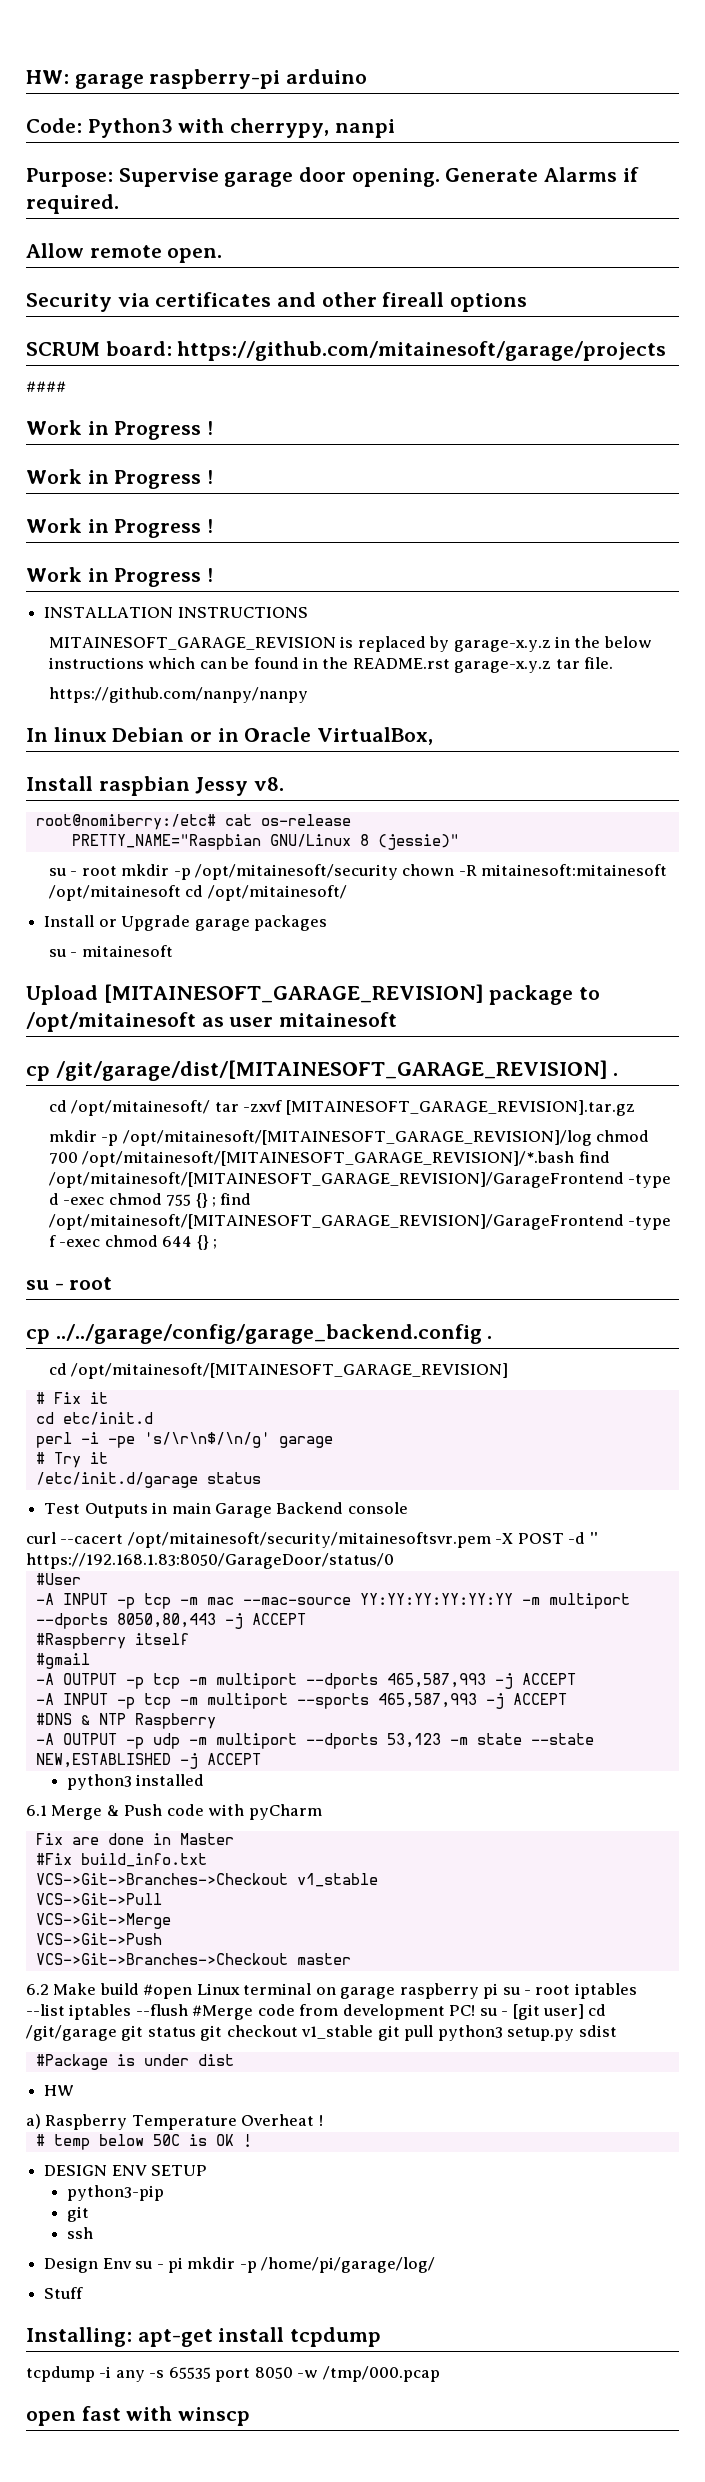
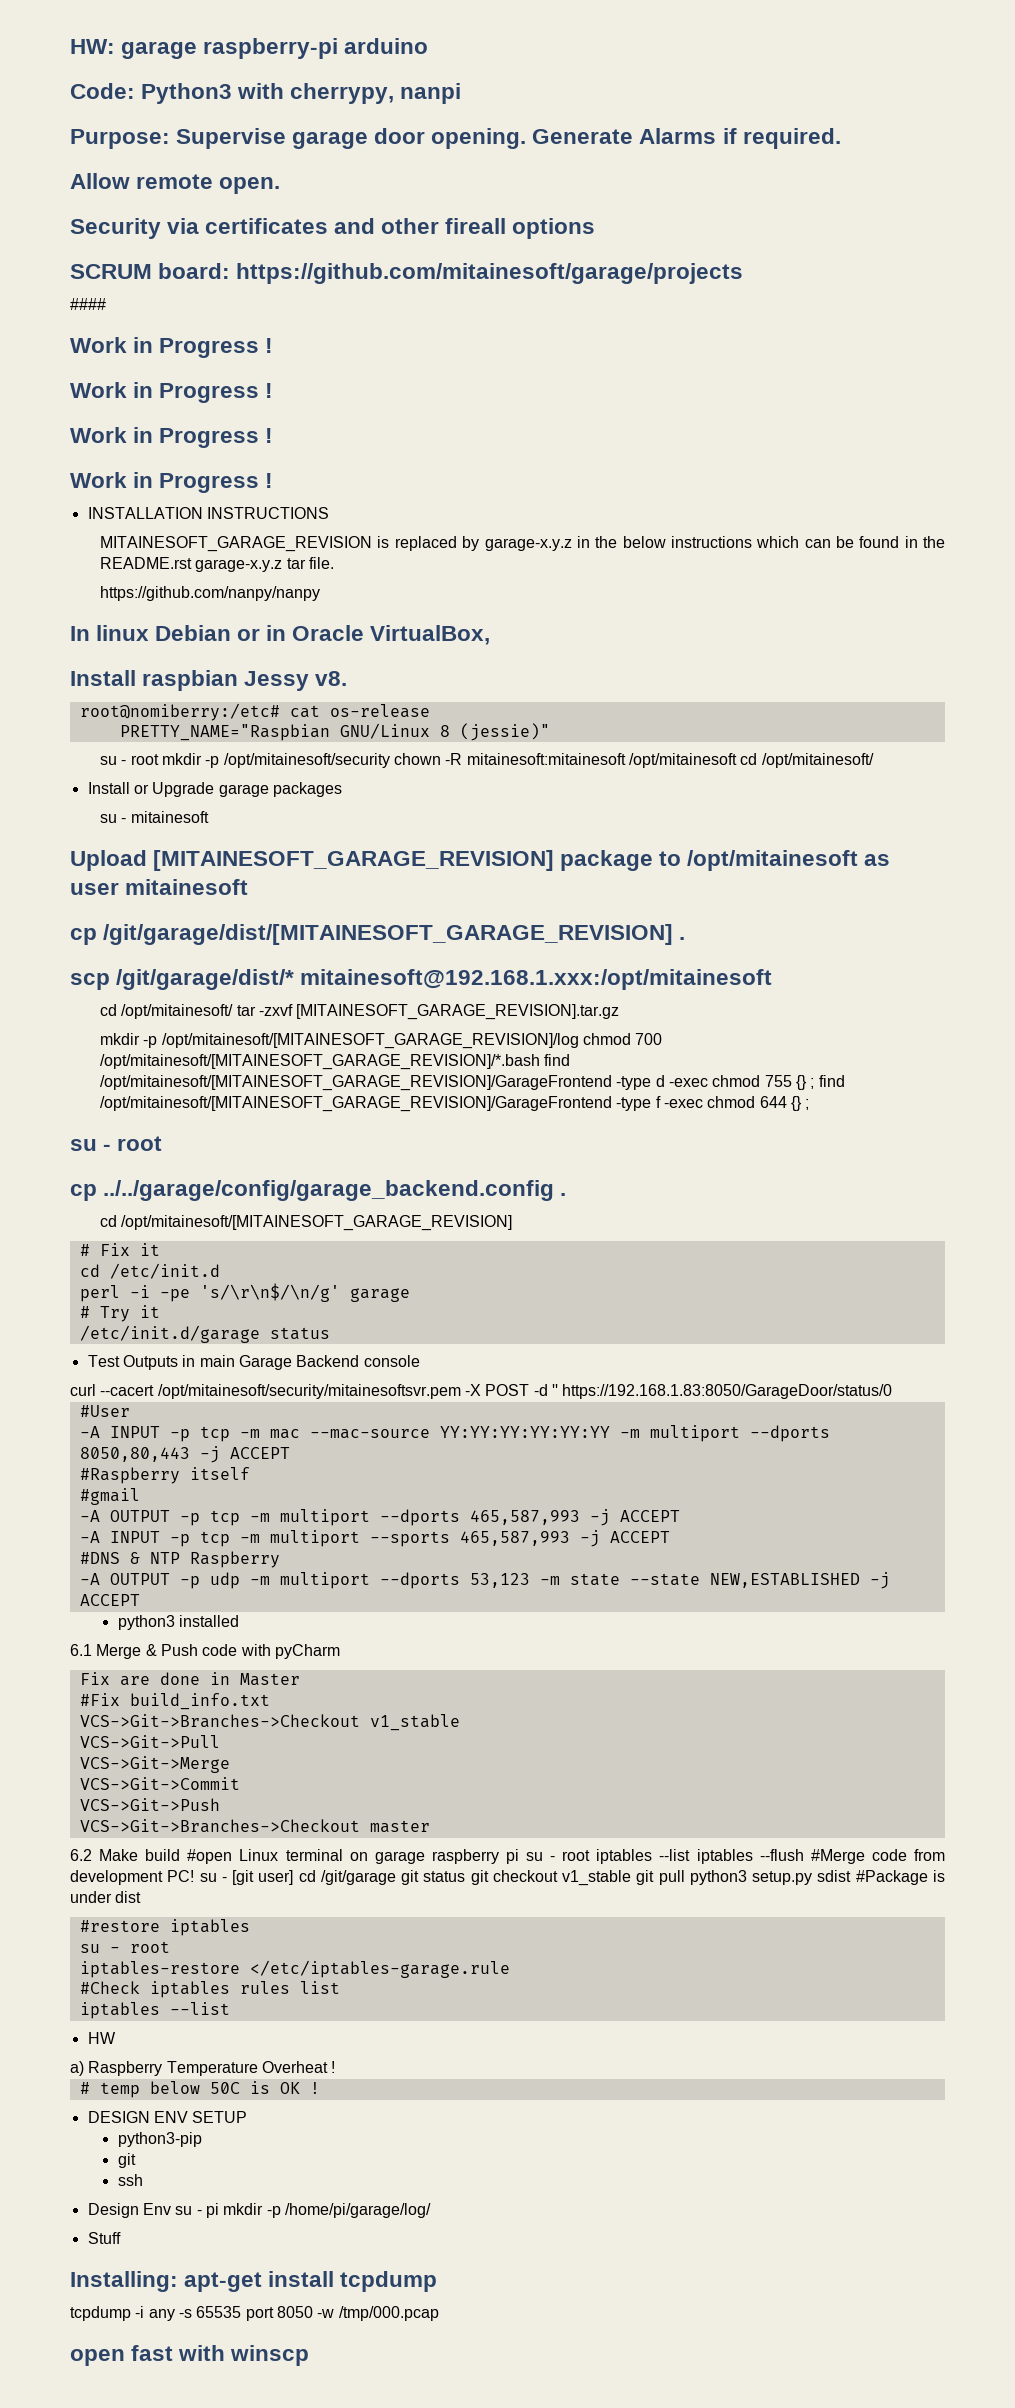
+ scp /git/garage/dist/* mitainesoft@192.168.1.xxx:/opt/mitainesoft
- cd etc/init.d
+ cd /etc/init.d
+ VCS->Git->Commit
- 6.2 Make build #open Linux terminal on garage raspberry pi su - root iptables --list iptables --flush #Merge code from development PC! su - [git user] cd /git/garage git status git checkout v1_stable git pull python3 setup.py sdist
- #Package is under dist
+ 6.2 Make build #open Linux terminal on garage raspberry pi su - root iptables --list iptables --flush #Merge code from development PC! su - [git user] cd /git/garage git status git checkout v1_stable git pull python3 setup.py sdist #Package is under dist
+ #restore iptables
+ su - root
+ iptables-restore </etc/iptables-garage.rule
+ #Check iptables rules list
+ iptables --list

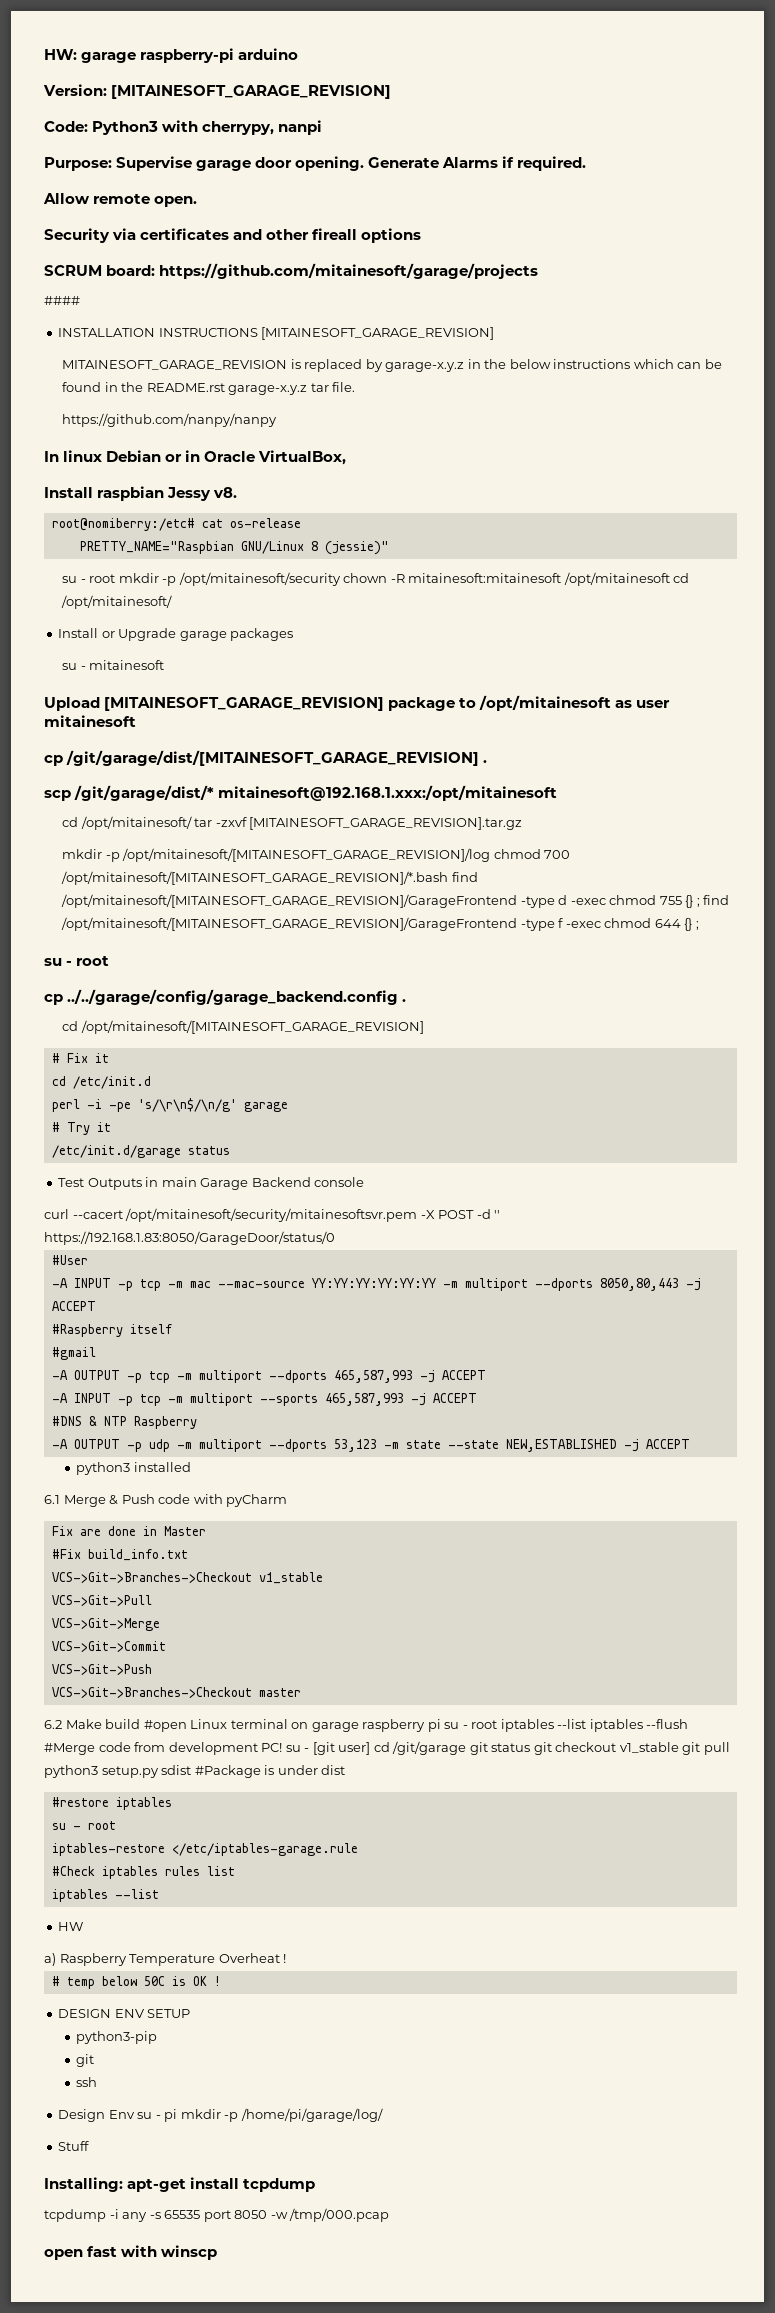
+ Version: [MITAINESOFT_GARAGE_REVISION]
  ####
- Work in Progress !
- Work in Progress !
- Work in Progress !
- Work in Progress !
- INSTALLATION INSTRUCTIONS
+ INSTALLATION INSTRUCTIONS [MITAINESOFT_GARAGE_REVISION]

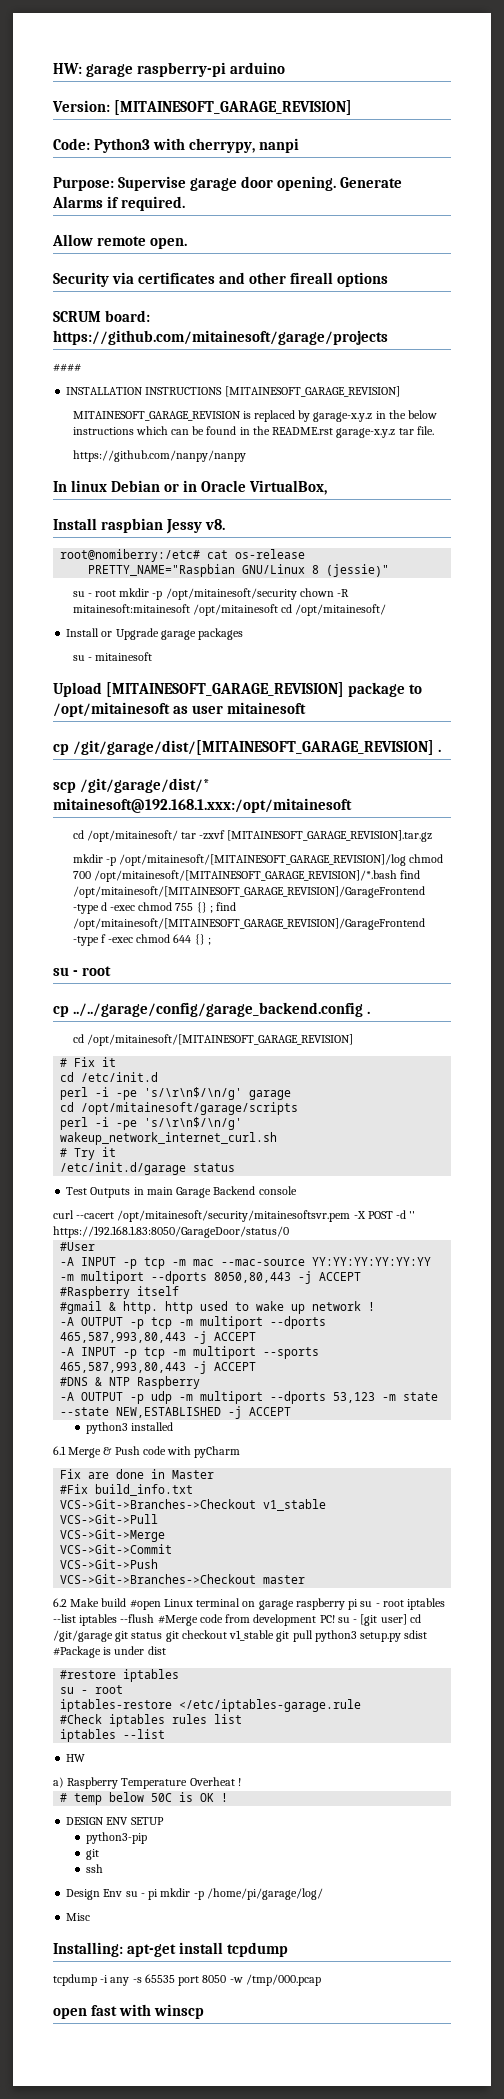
+ cd /opt/mitainesoft/garage/scripts
+ perl -i -pe 's/\r\n$/\n/g' wakeup_network_internet_curl.sh
- #gmail
+ #gmail & http. http used to wake up network !
- -A OUTPUT -p tcp -m multiport --dports 465,587,993 -j ACCEPT
+ -A OUTPUT -p tcp -m multiport --dports 465,587,993,80,443 -j ACCEPT
- -A INPUT -p tcp -m multiport --sports 465,587,993 -j ACCEPT
+ -A INPUT -p tcp -m multiport --sports 465,587,993,80,443 -j ACCEPT
- Stuff
+ Misc

